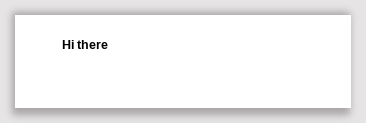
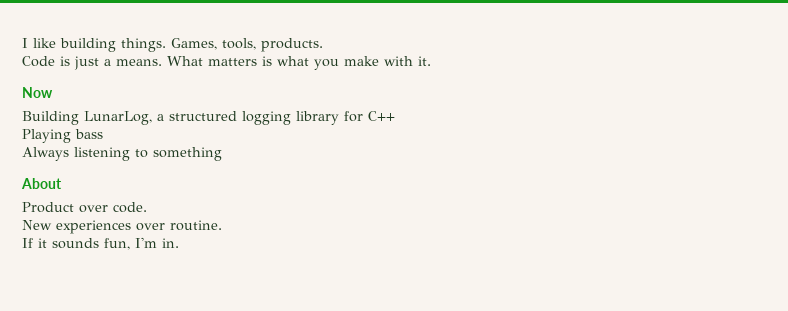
- Hi there
+ I like building things. Games, tools, products.
+ Code is just a means. What matters is what you make with it.
+ Now
+ Building LunarLog, a structured logging library for C++
+ Playing bass
+ Always listening to something
+ About
+ Product over code.
+ New experiences over routine.
+ If it sounds fun, I'm in.

